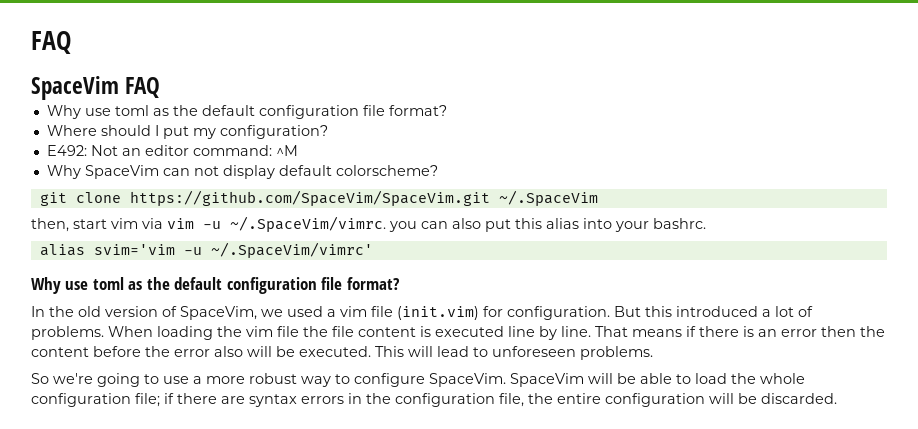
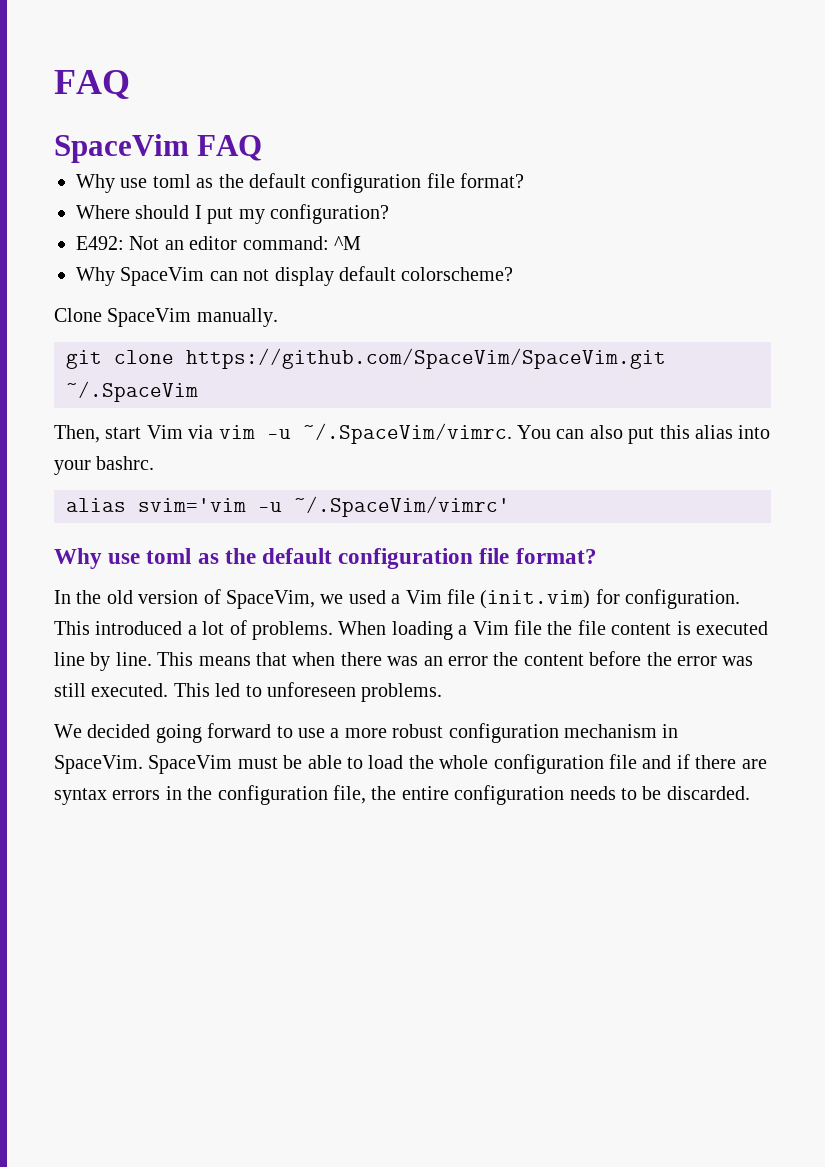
+ Clone SpaceVim manually.
- then, start vim via vim -u ~/.SpaceVim/vimrc. you can also put this alias into your bashrc.
+ Then, start Vim via vim -u ~/.SpaceVim/vimrc. You can also put this alias into your bashrc.
- In the old version of SpaceVim, we used a vim file (init.vim) for configuration.
+ In the old version of SpaceVim, we used a Vim file (init.vim) for configuration.
- But this introduced a lot of problems.
+ This introduced a lot of problems.
- When loading the vim file the file content is executed line by line.
+ When loading a Vim file the file content is executed line by line.
- That means if there is an error then the content before the error also will be executed. This will lead to unforeseen problems.
+ This means that when there was an error the content before the error was still executed. This led to unforeseen problems.
- So we're going to use a more robust way to configure SpaceVim.
+ We decided going forward to use a more robust configuration mechanism in SpaceVim.
- SpaceVim will be able to load the whole configuration file; if there are syntax errors in the configuration file, the entire configuration will be discarded.
+ SpaceVim must be able to load the whole configuration file and if there are syntax errors in the configuration file, the entire configuration needs to be discarded.

